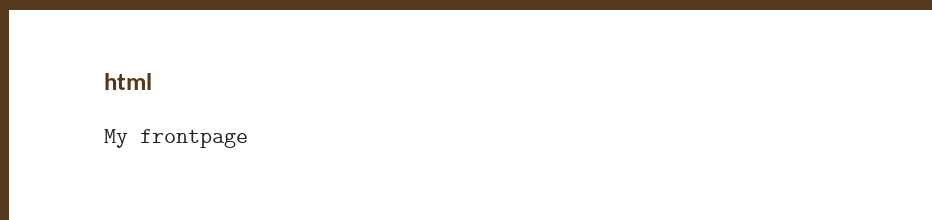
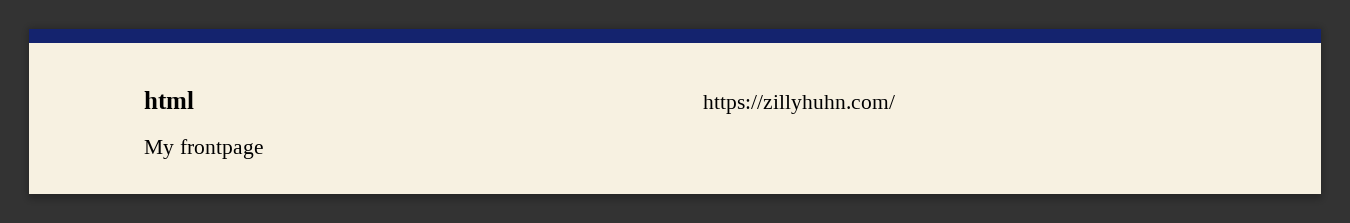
+ https://zillyhuhn.com/

